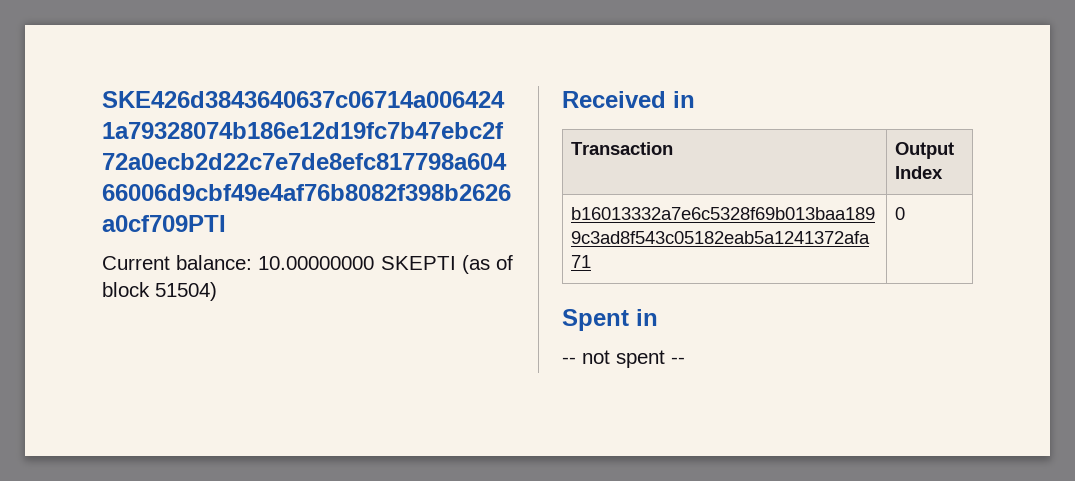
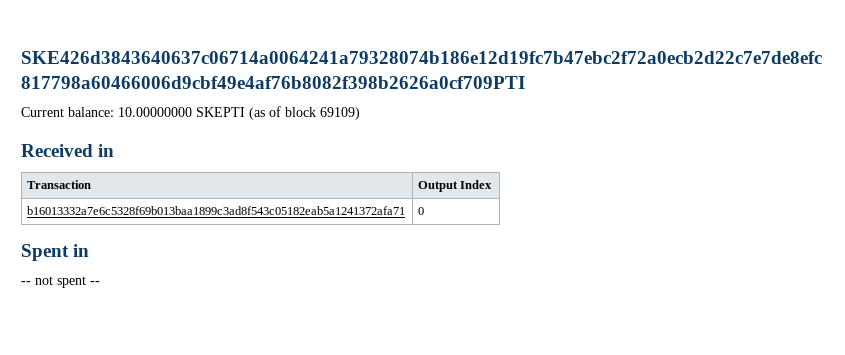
- Current balance: 10.00000000 SKEPTI (as of block 51504)
+ Current balance: 10.00000000 SKEPTI (as of block 69109)

